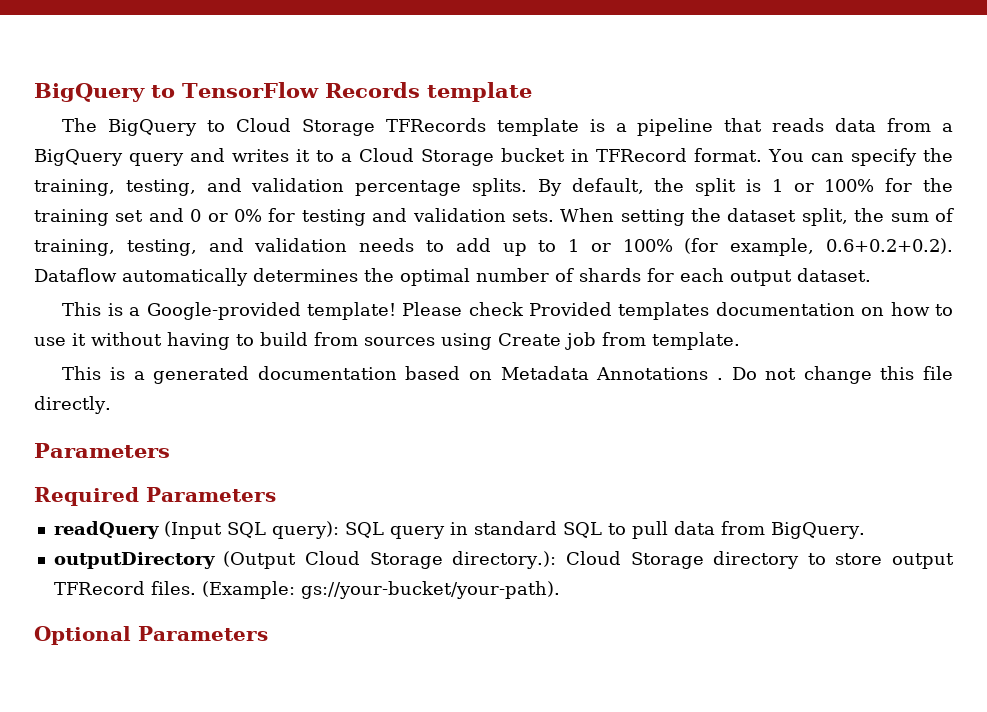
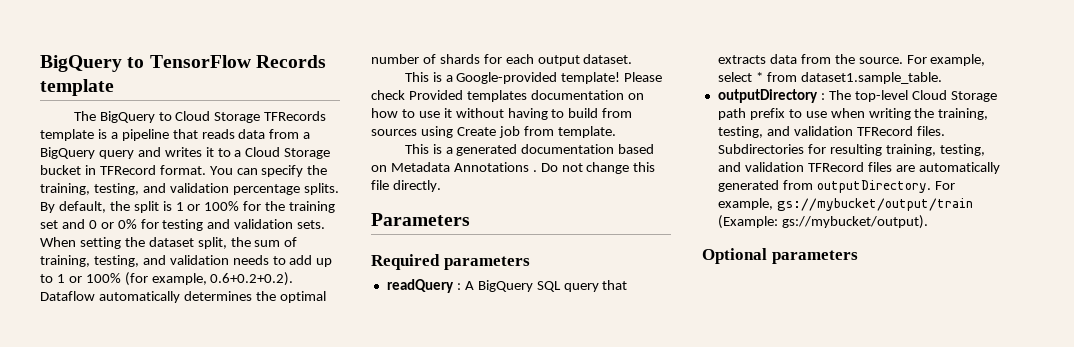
- Required Parameters
+ Required parameters
- readQuery (Input SQL query): SQL query in standard SQL to pull data from BigQuery.
- outputDirectory (Output Cloud Storage directory.): Cloud Storage directory to store output TFRecord files. (Example: gs://your-bucket/your-path).
+ readQuery : A BigQuery SQL query that extracts data from the source. For example, select * from dataset1.sample_table.
+ outputDirectory : The top-level Cloud Storage path prefix to use when writing the training, testing, and validation TFRecord files. Subdirectories for resulting training, testing, and validation TFRecord files are automatically generated from outputDirectory. For example, gs://mybucket/output/train (Example: gs://mybucket/output).
- Optional Parameters
+ Optional parameters

